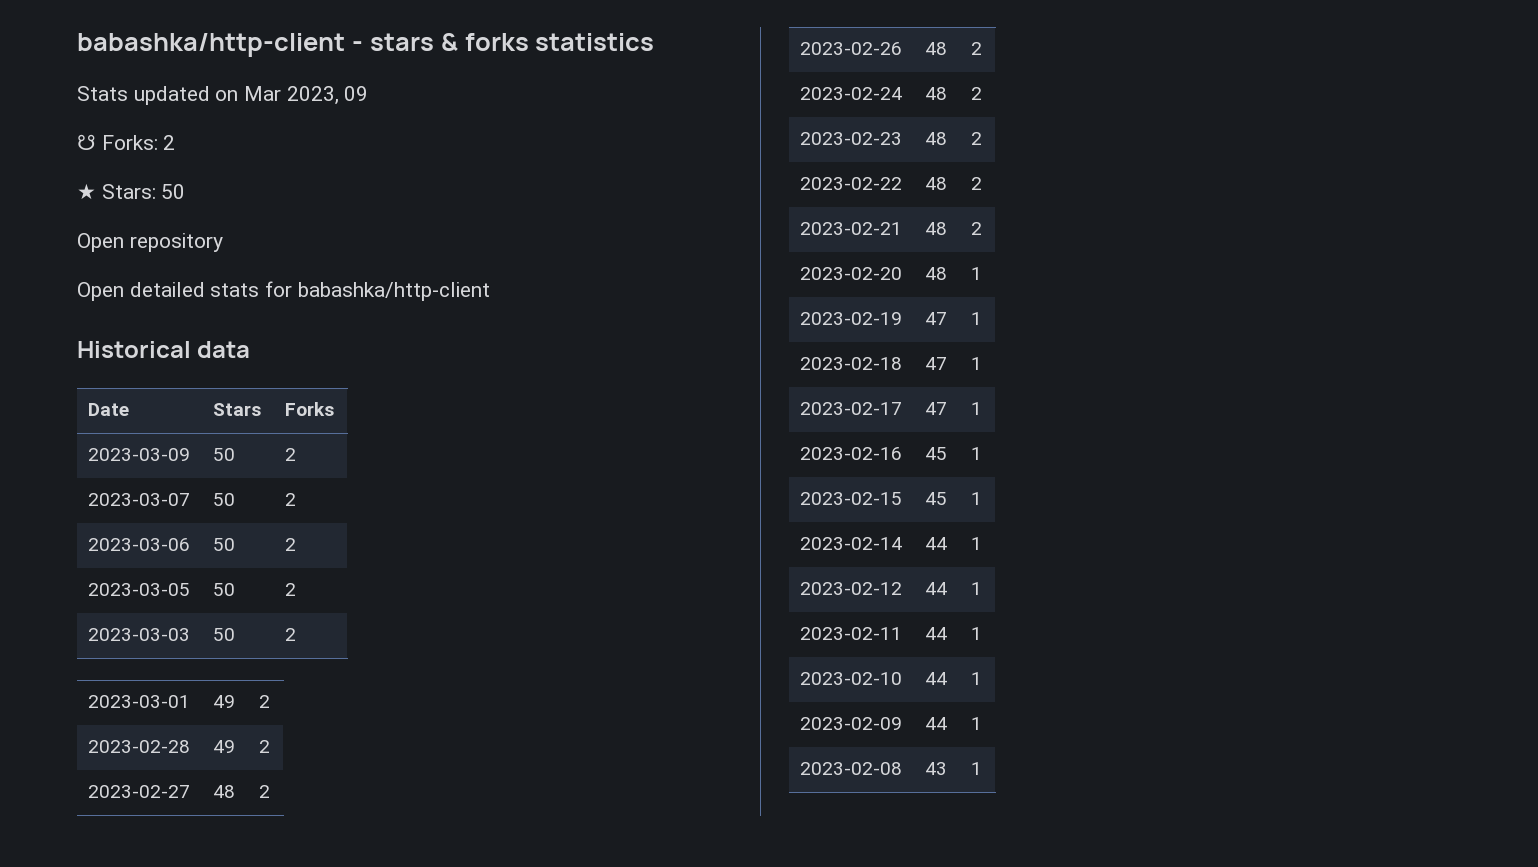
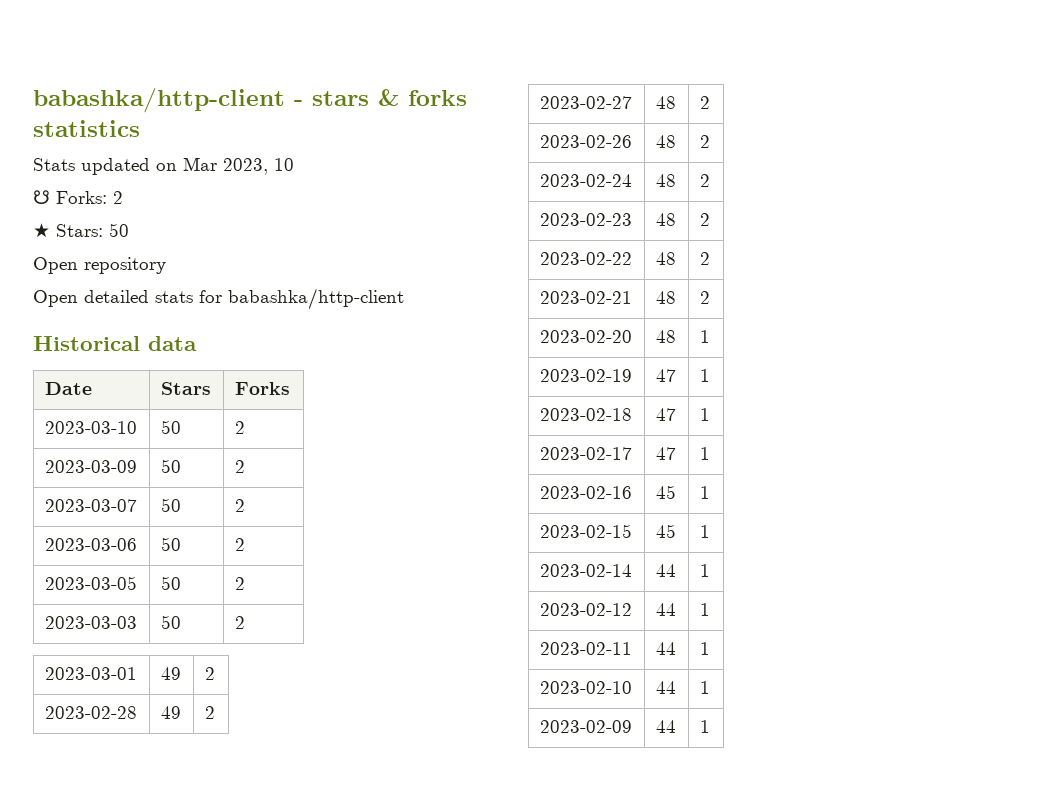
- Stats updated on Mar 2023, 09
+ Stats updated on Mar 2023, 10
+ 2023-03-10 | 50 | 2
- 2023-02-08 | 43 | 1

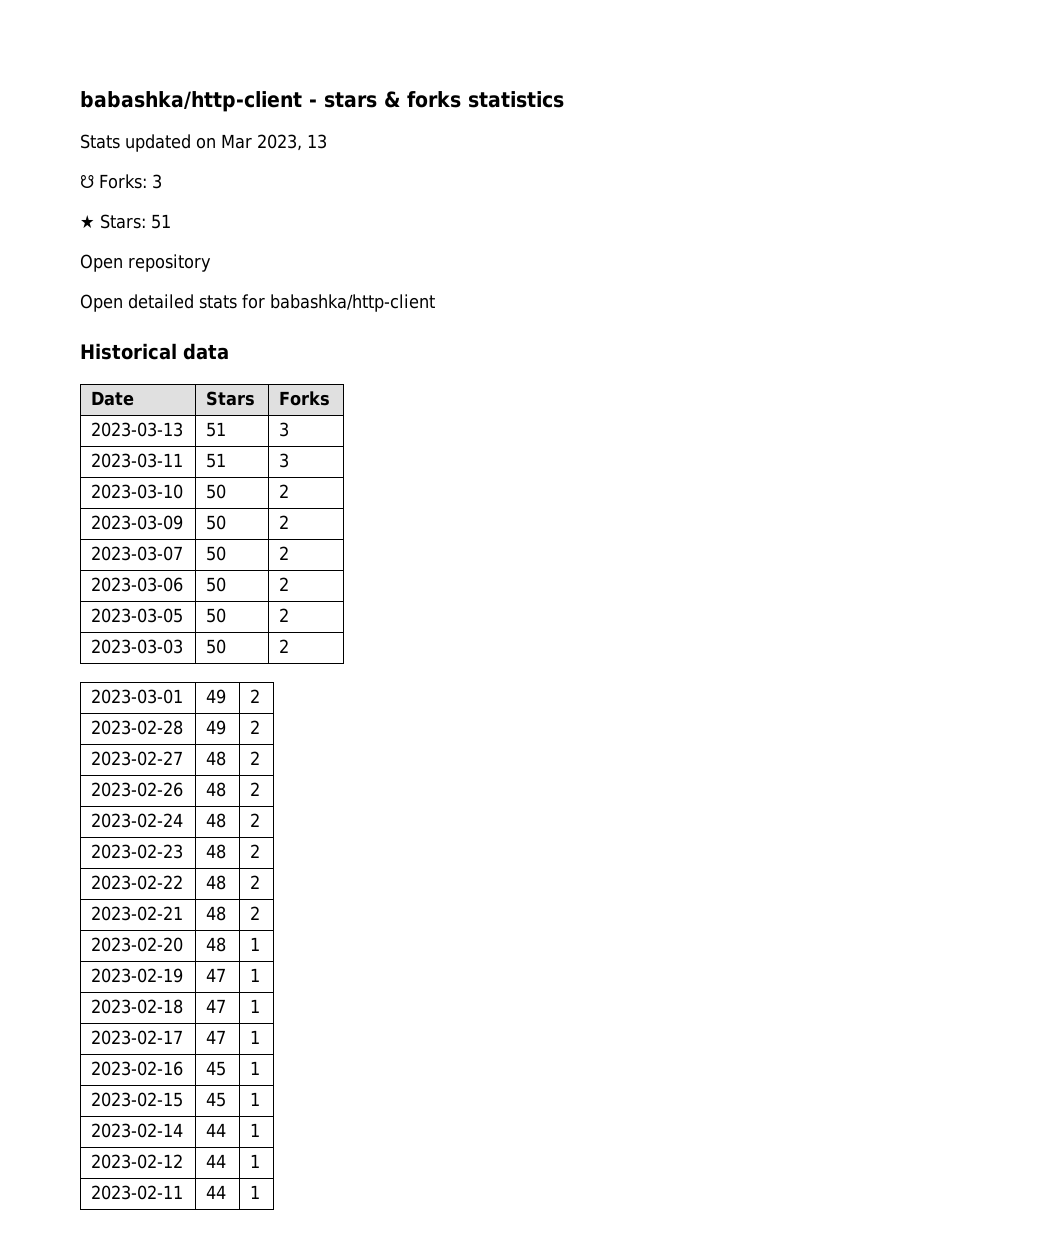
- Stats updated on Mar 2023, 10
+ Stats updated on Mar 2023, 13
- ☋ Forks: 2
+ ☋ Forks: 3
- ★ Stars: 50
+ ★ Stars: 51
+ 2023-03-13 | 51 | 3
+ 2023-03-11 | 51 | 3
- 2023-02-10 | 44 | 1
- 2023-02-09 | 44 | 1

